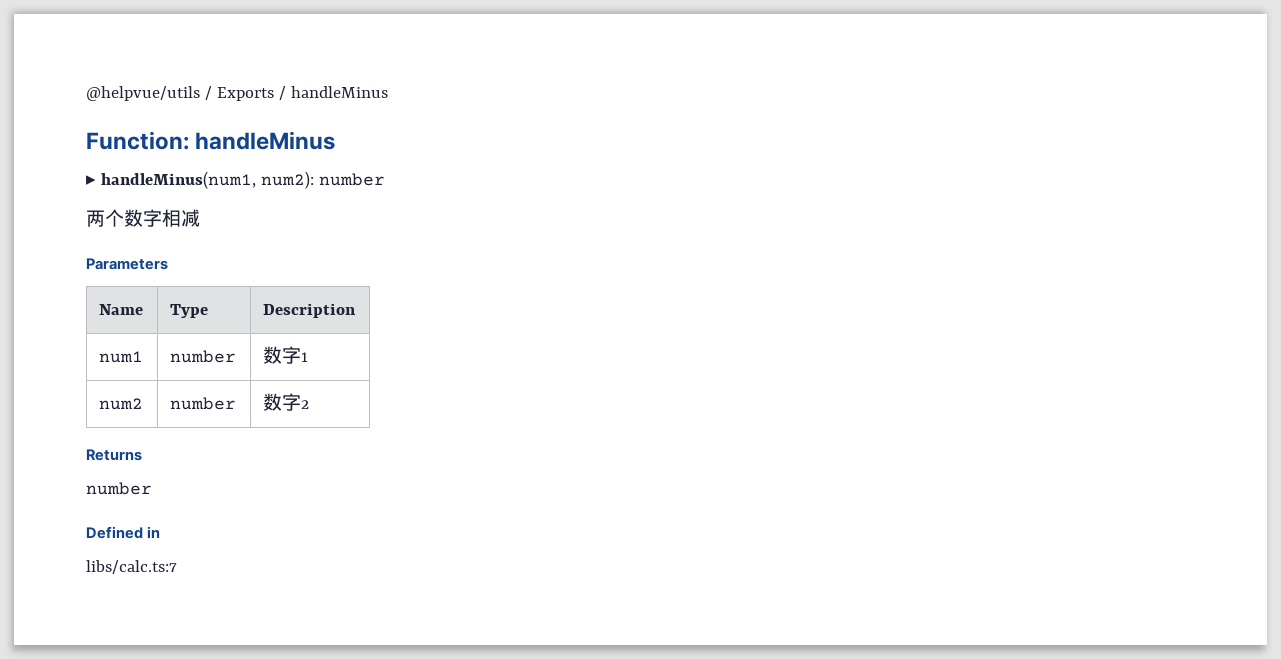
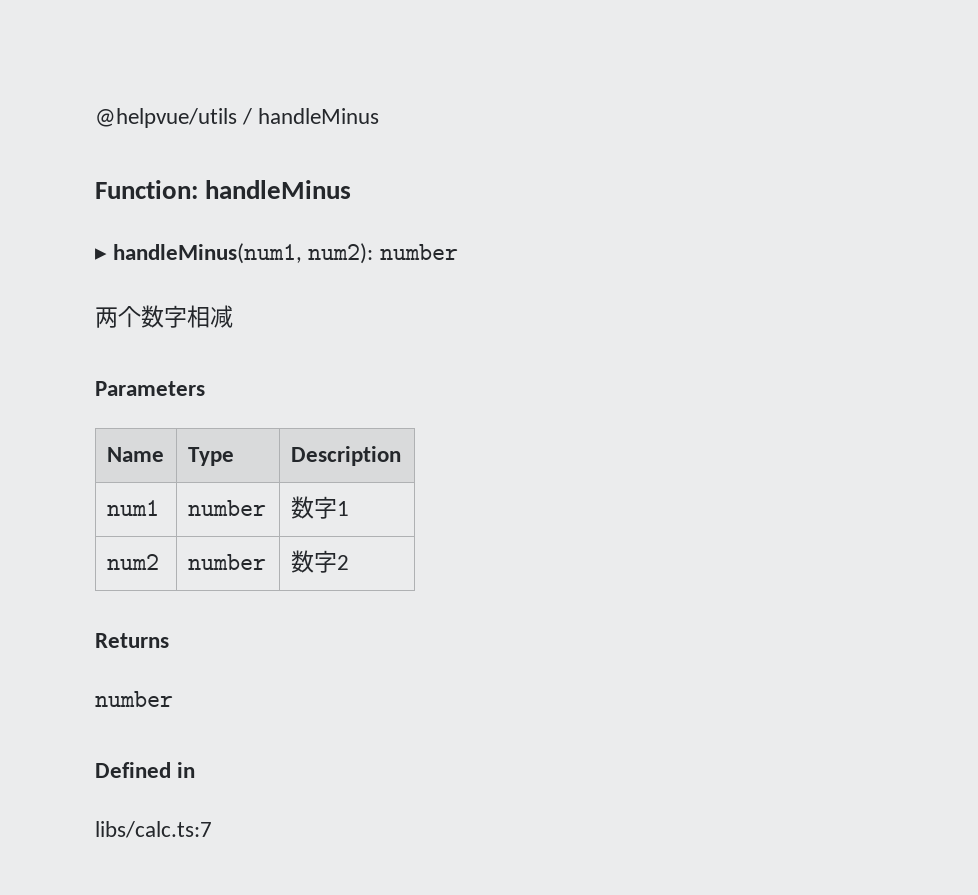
- @helpvue/utils / Exports / handleMinus
+ @helpvue/utils / handleMinus

